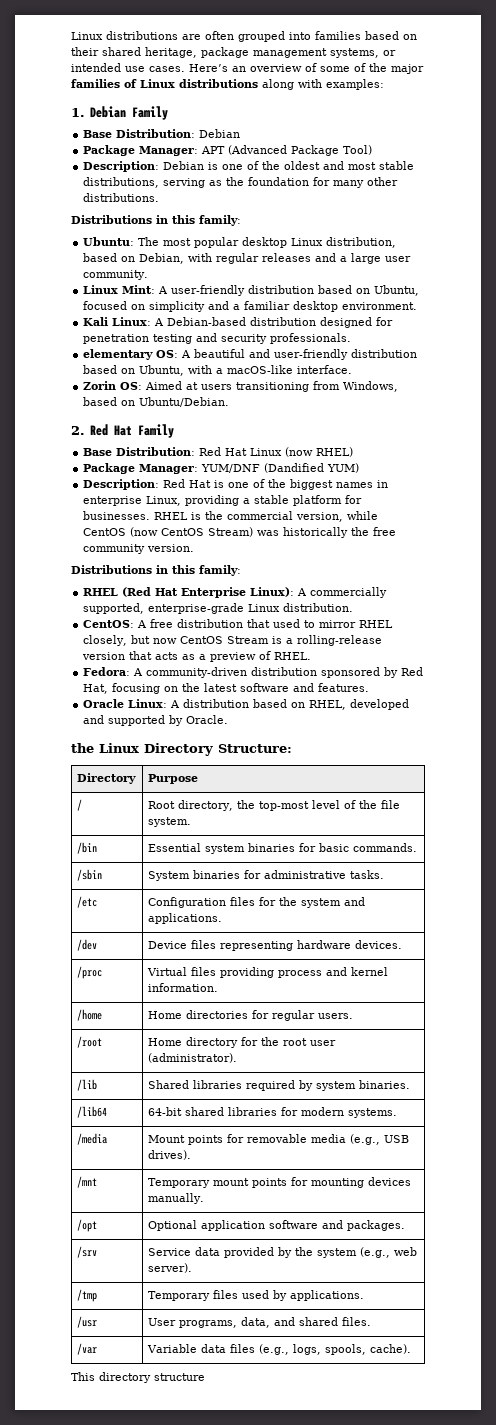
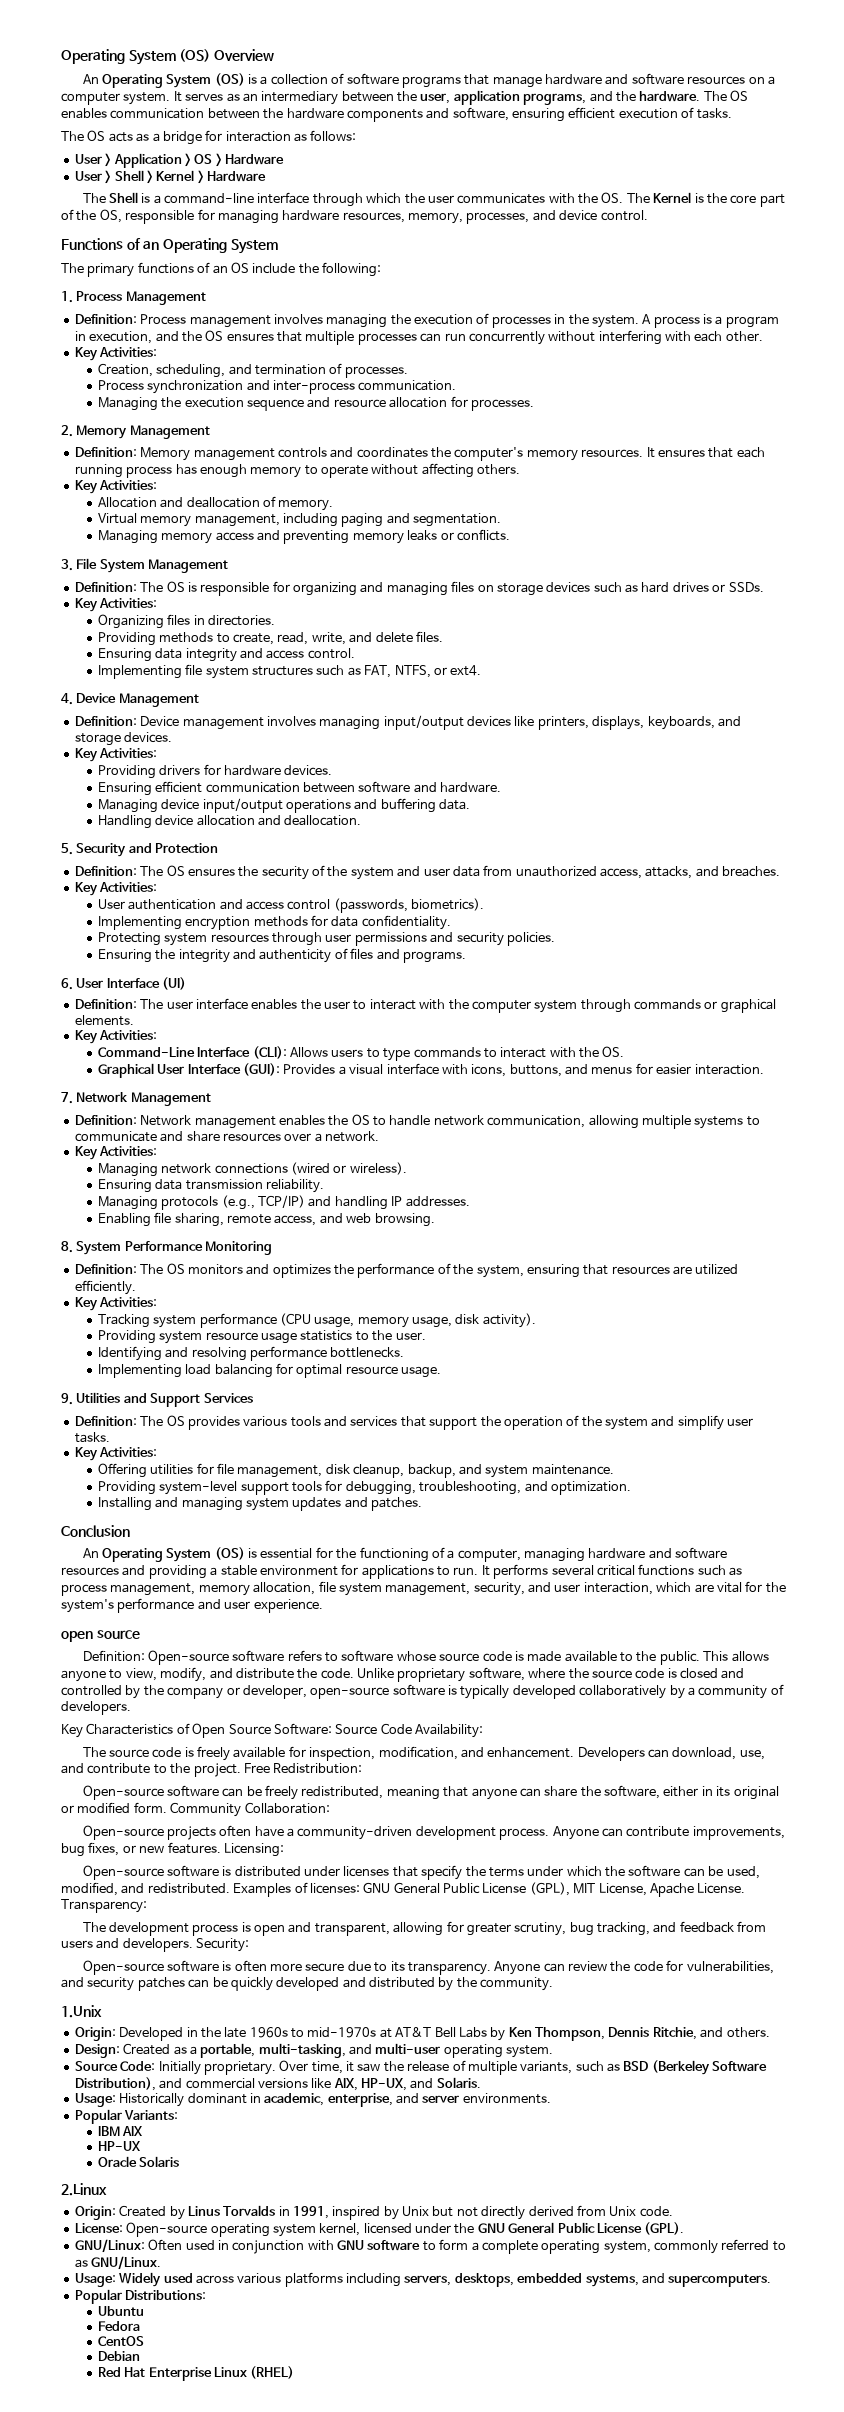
- Linux distributions are often grouped into families based on their shared heritage, package management systems, or intended use cases. Here’s an overview of some of the major families of Linux distributions along with examples:
- 1. Debian Family
- Base Distribution: Debian
- Package Manager: APT (Advanced Package Tool)
- Description: Debian is one of the oldest and most stable distributions, serving as the foundation for many other distributions.
- Distributions in this family:
- Ubuntu: The most popular desktop Linux distribution, based on Debian, with regular releases and a large user community.
- Linux Mint: A user-friendly distribution based on Ubuntu, focused on simplicity and a familiar desktop environment.
- Kali Linux: A Debian-based distribution designed for penetration testing and security professionals.
- elementary OS: A beautiful and user-friendly distribution based on Ubuntu, with a macOS-like interface.
- Zorin OS: Aimed at users transitioning from Windows, based on Ubuntu/Debian.
- 2. Red Hat Family
- Base Distribution: Red Hat Linux (now RHEL)
- Package Manager: YUM/DNF (Dandified YUM)
- Description: Red Hat is one of the biggest names in enterprise Linux, providing a stable platform for businesses. RHEL is the commercial version, while CentOS (now CentOS Stream) was historically the free community version.
- Distributions in this family:
- RHEL (Red Hat Enterprise Linux): A commercially supported, enterprise-grade Linux distribution.
- CentOS: A free distribution that used to mirror RHEL closely, but now CentOS Stream is a rolling-release version that acts as a preview of RHEL.
- Fedora: A community-driven distribution sponsored by Red Hat, focusing on the latest software and features.
- Oracle Linux: A distribution based on RHEL, developed and supported by Oracle.
- the Linux Directory Structure:
- Directory | Purpose
- / | Root directory, the top-most level of the file system.
- /bin | Essential system binaries for basic commands.
- /sbin | System binaries for administrative tasks.
- /etc | Configuration files for the system and applications.
- /dev | Device files representing hardware devices.
- /proc | Virtual files providing process and kernel information.
- /home | Home directories for regular users.
- /root | Home directory for the root user (administrator).
- /lib | Shared libraries required by system binaries.
- /lib64 | 64-bit shared libraries for modern systems.
- /media | Mount points for removable media (e.g., USB drives).
- /mnt | Temporary mount points for mounting devices manually.
- /opt | Optional application software and packages.
- /srv | Service data provided by the system (e.g., web server).
- /tmp | Temporary files used by applications.
- /usr | User programs, data, and shared files.
- /var | Variable data files (e.g., logs, spools, cache).
- This directory structure
+ Operating System (OS) Overview
+ An Operating System (OS) is a collection of software programs that manage hardware and software resources on a computer system. It serves as an intermediary between the user, application programs, and the hardware. The OS enables communication between the hardware components and software, ensuring efficient execution of tasks.
+ The OS acts as a bridge for interaction as follows:
+ User > Application > OS > Hardware
+ User > Shell > Kernel > Hardware
+ The Shell is a command-line interface through which the user communicates with the OS. The Kernel is the core part of the OS, responsible for managing hardware resources, memory, processes, and device control.
+ Functions of an Operating System
+ The primary functions of an OS include the following:
+ 1. Process Management
+ Definition: Process management involves managing the execution of processes in the system. A process is a program in execution, and the OS ensures that multiple processes can run concurrently without interfering with each other.
+ Key Activities:
+ Creation, scheduling, and termination of processes.
+ Process synchronization and inter-process communication.
+ Managing the execution sequence and resource allocation for processes.
+ 2. Memory Management
+ Definition: Memory management controls and coordinates the computer's memory resources. It ensures that each running process has enough memory to operate without affecting others.
+ Key Activities:
+ Allocation and deallocation of memory.
+ Virtual memory management, including paging and segmentation.
+ Managing memory access and preventing memory leaks or conflicts.
+ 3. File System Management
+ Definition: The OS is responsible for organizing and managing files on storage devices such as hard drives or SSDs.
+ Key Activities:
+ Organizing files in directories.
+ Providing methods to create, read, write, and delete files.
+ Ensuring data integrity and access control.
+ Implementing file system structures such as FAT, NTFS, or ext4.
+ 4. Device Management
+ Definition: Device management involves managing input/output devices like printers, displays, keyboards, and storage devices.
+ Key Activities:
+ Providing drivers for hardware devices.
+ Ensuring efficient communication between software and hardware.
+ Managing device input/output operations and buffering data.
+ Handling device allocation and deallocation.
+ 5. Security and Protection
+ Definition: The OS ensures the security of the system and user data from unauthorized access, attacks, and breaches.
+ Key Activities:
+ User authentication and access control (passwords, biometrics).
+ Implementing encryption methods for data confidentiality.
+ Protecting system resources through user permissions and security policies.
+ Ensuring the integrity and authenticity of files and programs.
+ 6. User Interface (UI)
+ Definition: The user interface enables the user to interact with the computer system through commands or graphical elements.
+ Key Activities:
+ Command-Line Interface (CLI): Allows users to type commands to interact with the OS.
+ Graphical User Interface (GUI): Provides a visual interface with icons, buttons, and menus for easier interaction.
+ 7. Network Management
+ Definition: Network management enables the OS to handle network communication, allowing multiple systems to communicate and share resources over a network.
+ Key Activities:
+ Managing network connections (wired or wireless).
+ Ensuring data transmission reliability.
+ Managing protocols (e.g., TCP/IP) and handling IP addresses.
+ Enabling file sharing, remote access, and web browsing.
+ 8. System Performance Monitoring
+ Definition: The OS monitors and optimizes the performance of the system, ensuring that resources are utilized efficiently.
+ Key Activities:
+ Tracking system performance (CPU usage, memory usage, disk activity).
+ Providing system resource usage statistics to the user.
+ Identifying and resolving performance bottlenecks.
+ Implementing load balancing for optimal resource usage.
+ 9. Utilities and Support Services
+ Definition: The OS provides various tools and services that support the operation of the system and simplify user tasks.
+ Key Activities:
+ Offering utilities for file management, disk cleanup, backup, and system maintenance.
+ Providing system-level support tools for debugging, troubleshooting, and optimization.
+ Installing and managing system updates and patches.
+ Conclusion
+ An Operating System (OS) is essential for the functioning of a computer, managing hardware and software resources and providing a stable environment for applications to run. It performs several critical functions such as process management, memory allocation, file system management, security, and user interaction, which are vital for the system's performance and user experience.
+ open source
+ Definition: Open-source software refers to software whose source code is made available to the public. This allows anyone to view, modify, and distribute the code. Unlike proprietary software, where the source code is closed and controlled by the company or developer, open-source software is typically developed collaboratively by a community of developers.
+ Key Characteristics of Open Source Software: Source Code Availability:
+ The source code is freely available for inspection, modification, and enhancement. Developers can download, use, and contribute to the project. Free Redistribution:
+ Open-source software can be freely redistributed, meaning that anyone can share the software, either in its original or modified form. Community Collaboration:
+ Open-source projects often have a community-driven development process. Anyone can contribute improvements, bug fixes, or new features. Licensing:
+ Open-source software is distributed under licenses that specify the terms under which the software can be used, modified, and redistributed. Examples of licenses: GNU General Public License (GPL), MIT License, Apache License. Transparency:
+ The development process is open and transparent, allowing for greater scrutiny, bug tracking, and feedback from users and developers. Security:
+ Open-source software is often more secure due to its transparency. Anyone can review the code for vulnerabilities, and security patches can be quickly developed and distributed by the community.
+ 1.Unix
+ Origin: Developed in the late 1960s to mid-1970s at AT&T Bell Labs by Ken Thompson, Dennis Ritchie, and others.
+ Design: Created as a portable, multi-tasking, and multi-user operating system.
+ Source Code: Initially proprietary. Over time, it saw the release of multiple variants, such as BSD (Berkeley Software Distribution), and commercial versions like AIX, HP-UX, and Solaris.
+ Usage: Historically dominant in academic, enterprise, and server environments.
+ Popular Variants:
+ IBM AIX
+ HP-UX
+ Oracle Solaris
+ 2.Linux
+ Origin: Created by Linus Torvalds in 1991, inspired by Unix but not directly derived from Unix code.
+ License: Open-source operating system kernel, licensed under the GNU General Public License (GPL).
+ GNU/Linux: Often used in conjunction with GNU software to form a complete operating system, commonly referred to as GNU/Linux.
+ Usage: Widely used across various platforms including servers, desktops, embedded systems, and supercomputers.
+ Popular Distributions:
+ Ubuntu
+ Fedora
+ CentOS
+ Debian
+ Red Hat Enterprise Linux (RHEL)

